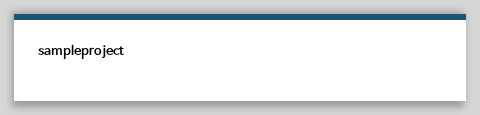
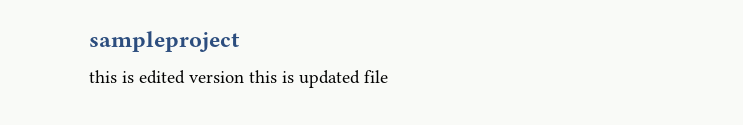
+ this is edited version this is updated file

